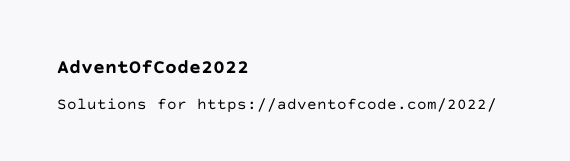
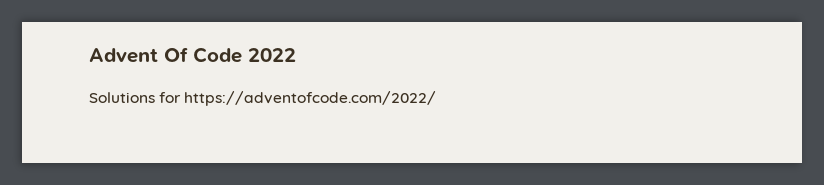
- AdventOfCode2022
+ Advent Of Code 2022

